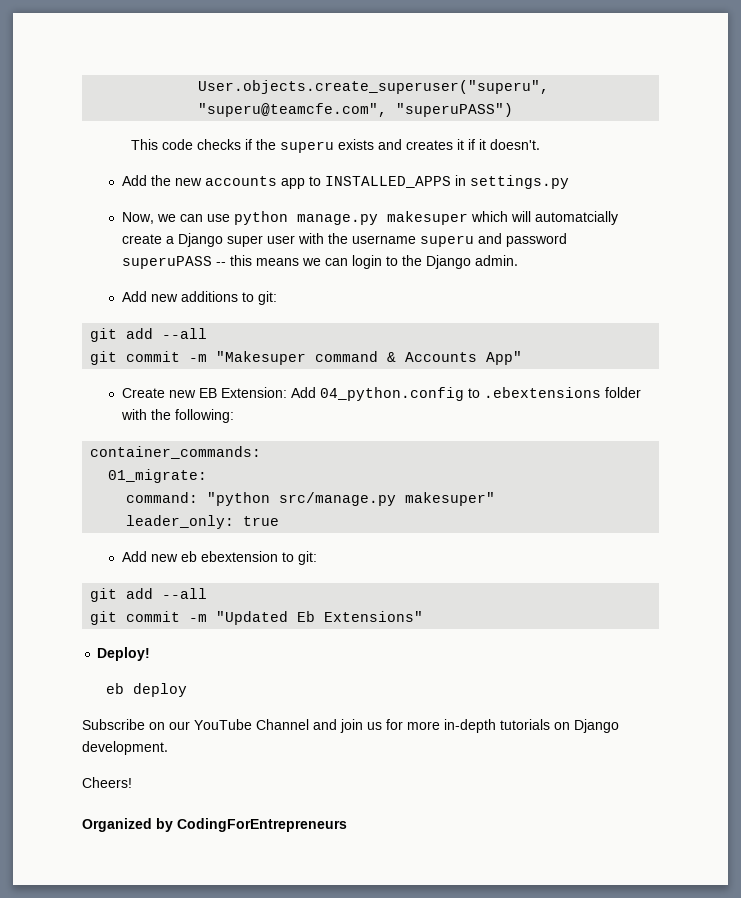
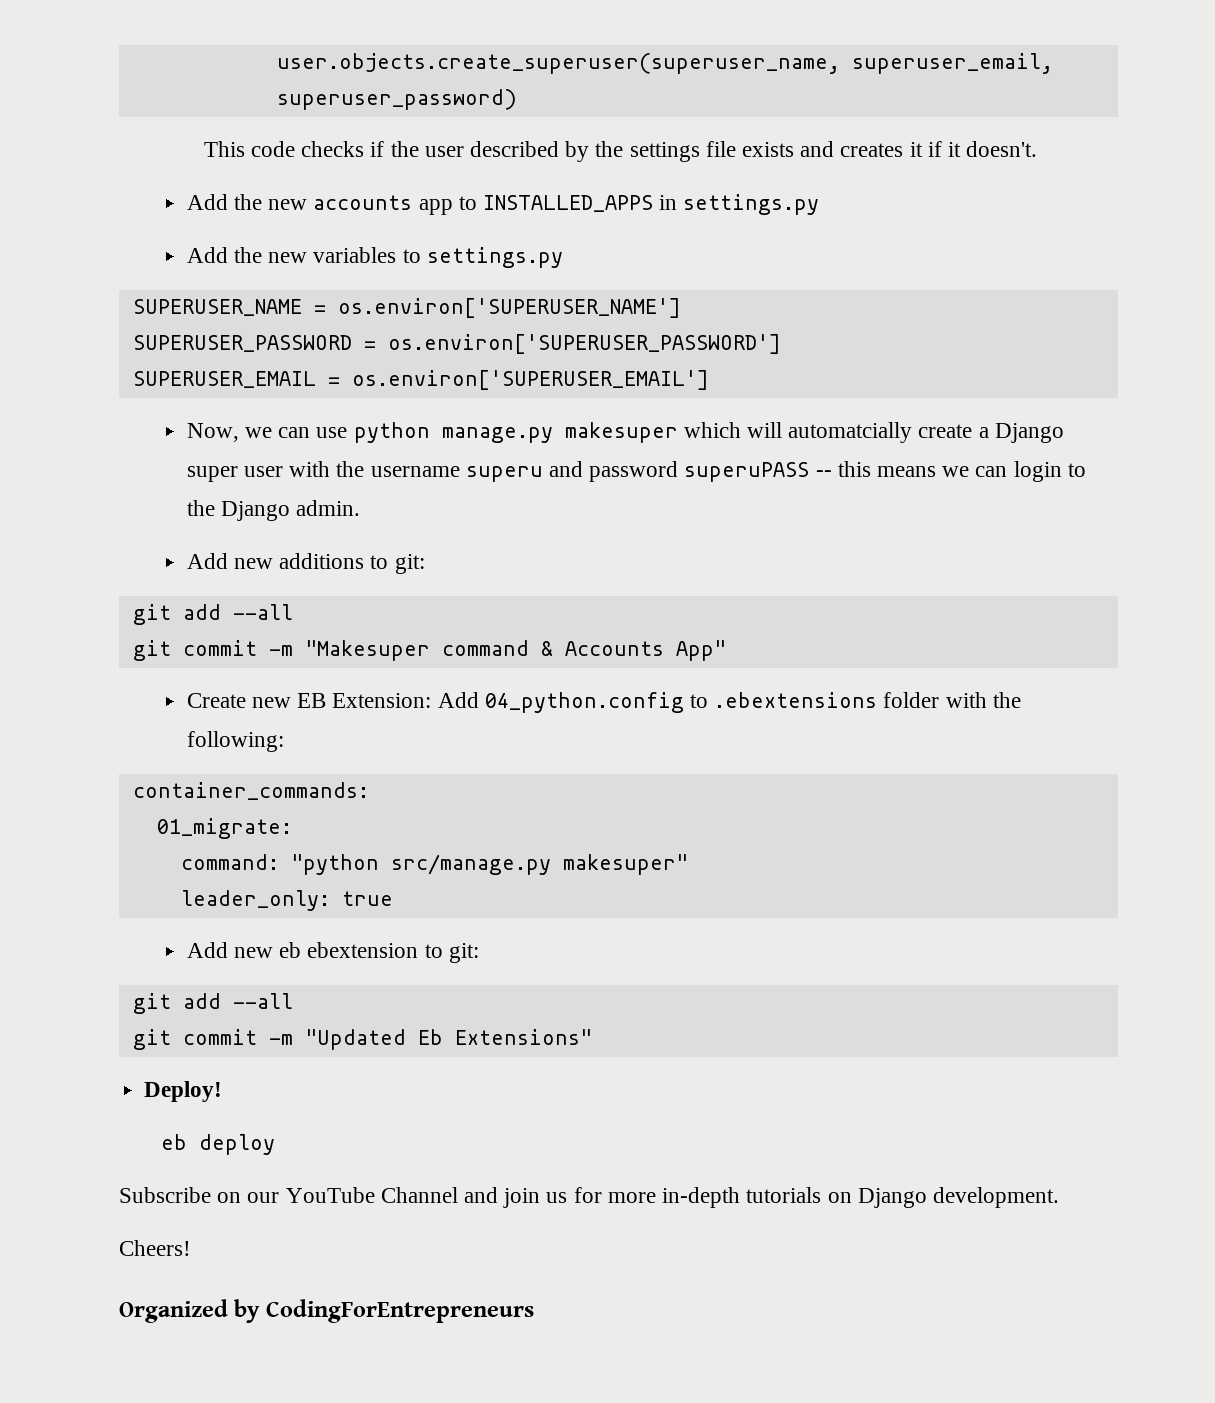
- User.objects.create_superuser("superu", "superu@teamcfe.com", "superuPASS")
+ user.objects.create_superuser(superuser_name, superuser_email, superuser_password)
- This code checks if the superu exists and creates it if it doesn't.
+ This code checks if the user described by the settings file exists and creates it if it doesn't.
+ Add the new variables to settings.py
+ SUPERUSER_NAME = os.environ['SUPERUSER_NAME']
+ SUPERUSER_PASSWORD = os.environ['SUPERUSER_PASSWORD']
+ SUPERUSER_EMAIL = os.environ['SUPERUSER_EMAIL']

